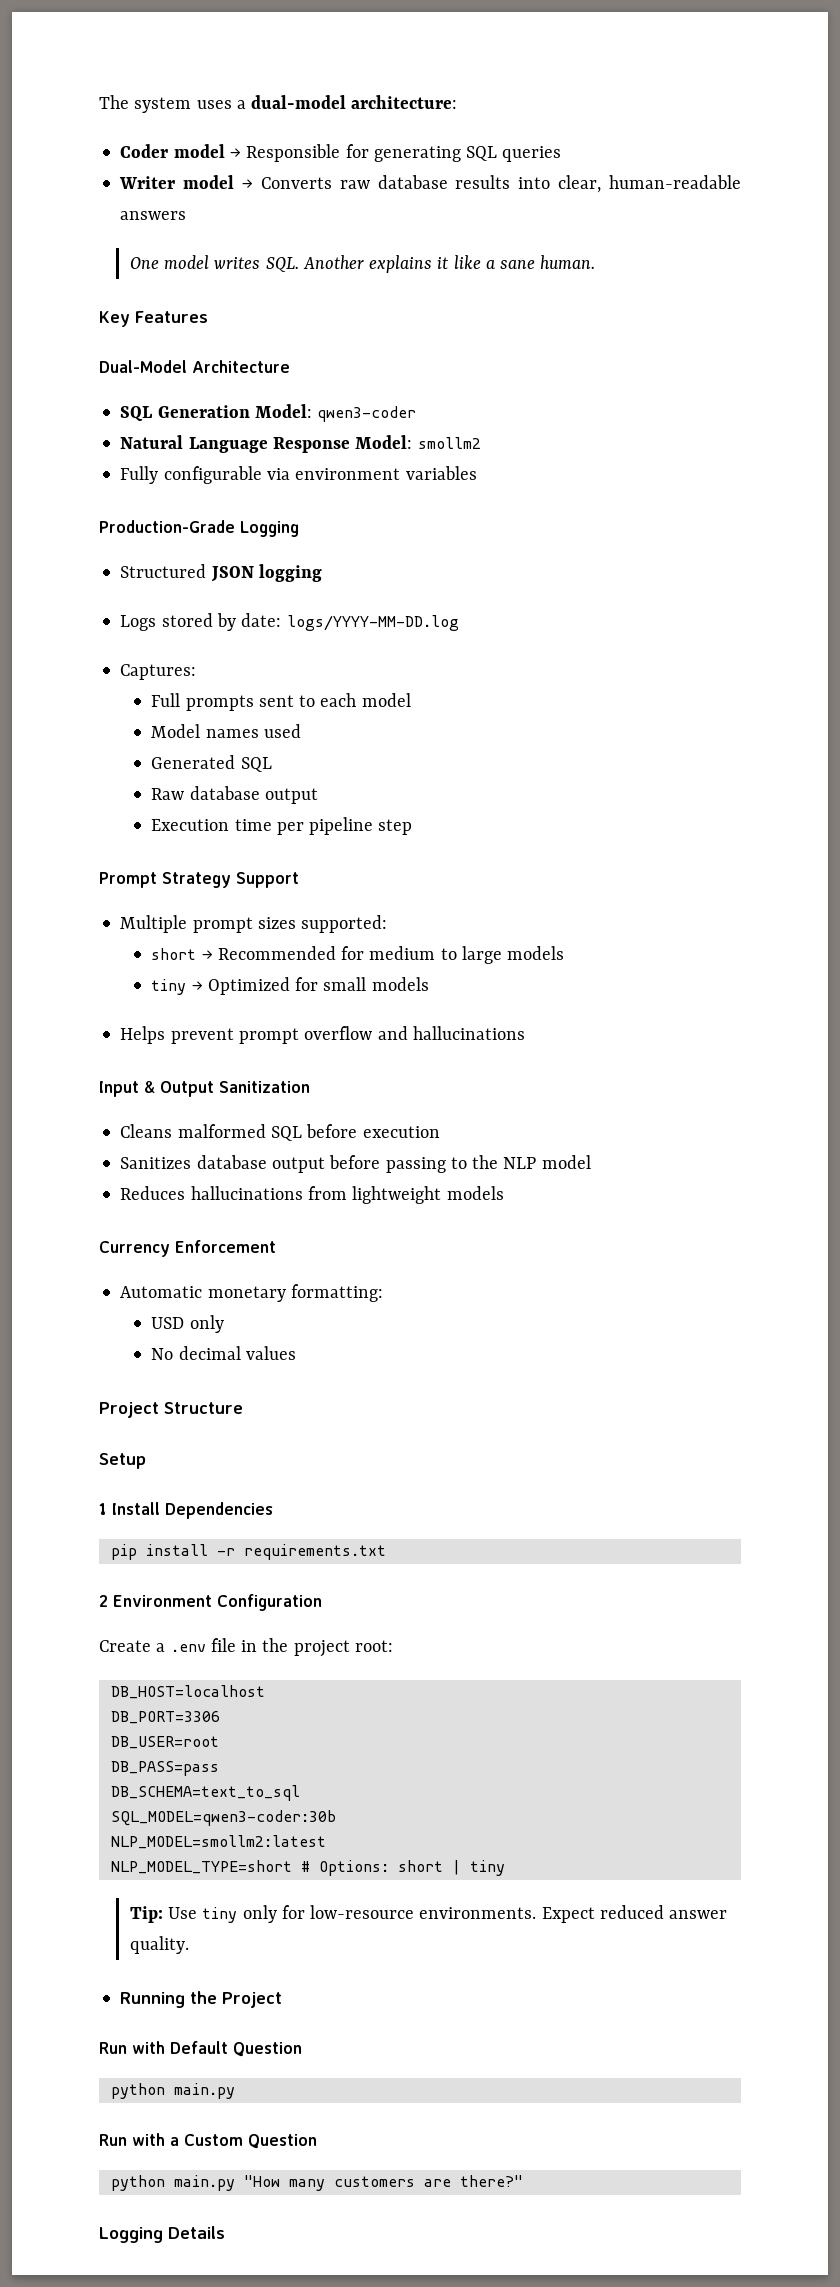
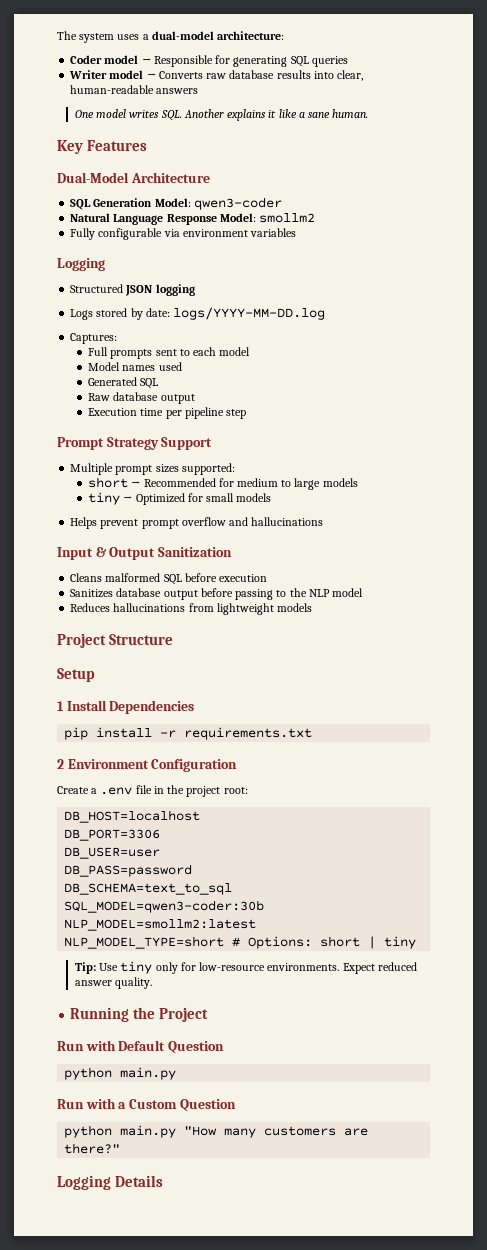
  Fully configurable via environment variables
- Production-Grade Logging
+ Logging
- Currency Enforcement
- Automatic monetary formatting:
- USD only
- No decimal values
- DB_USER=root
- DB_PASS=pass
+ DB_USER=user
+ DB_PASS=password

